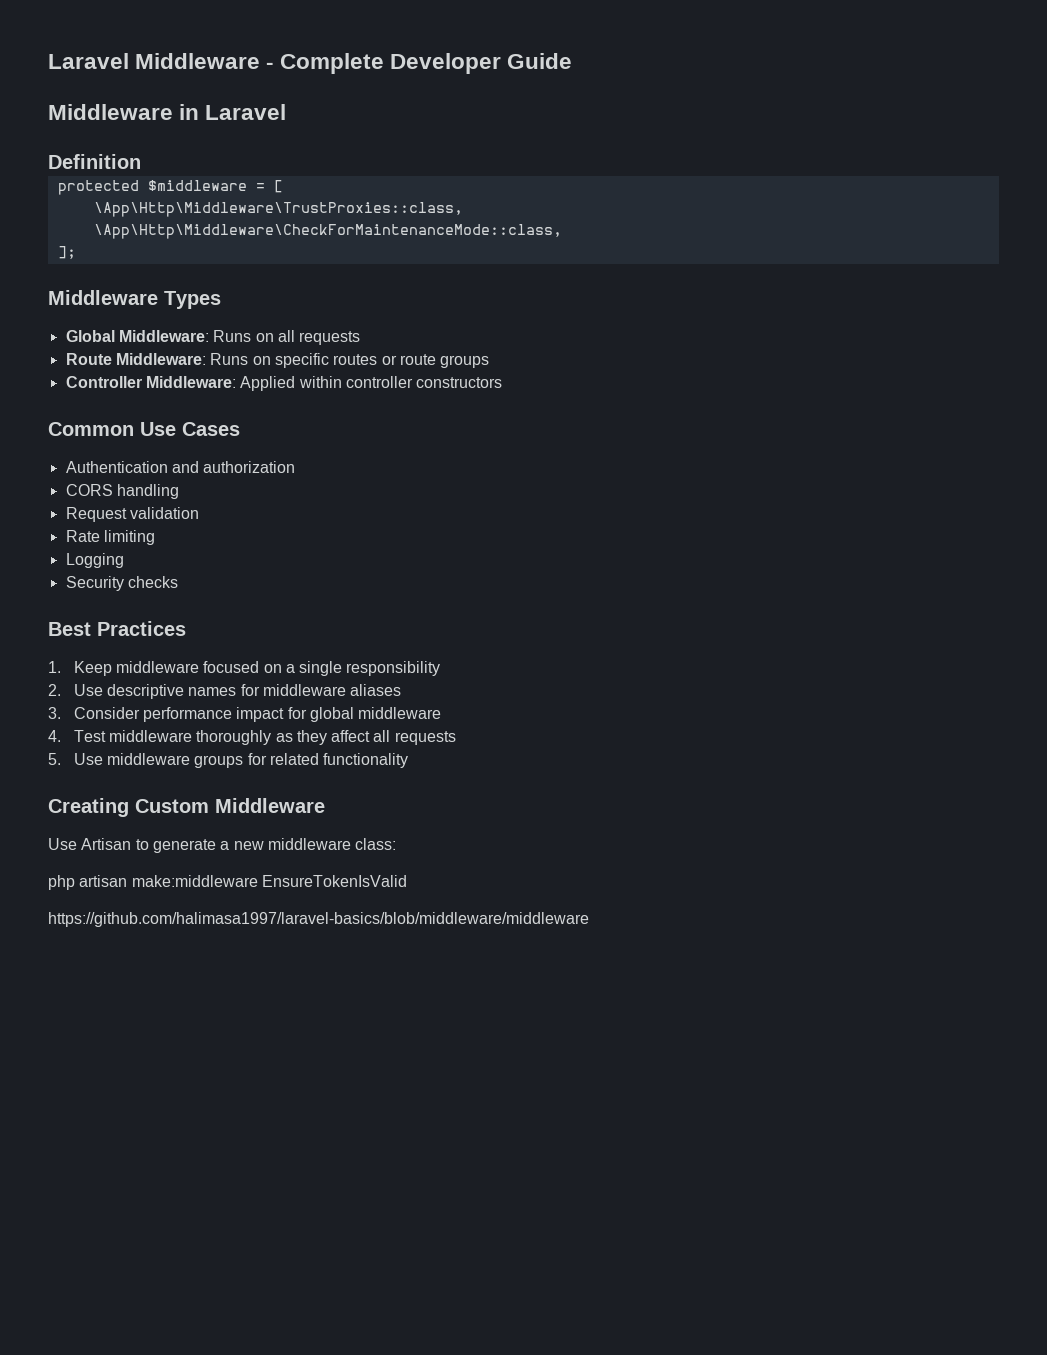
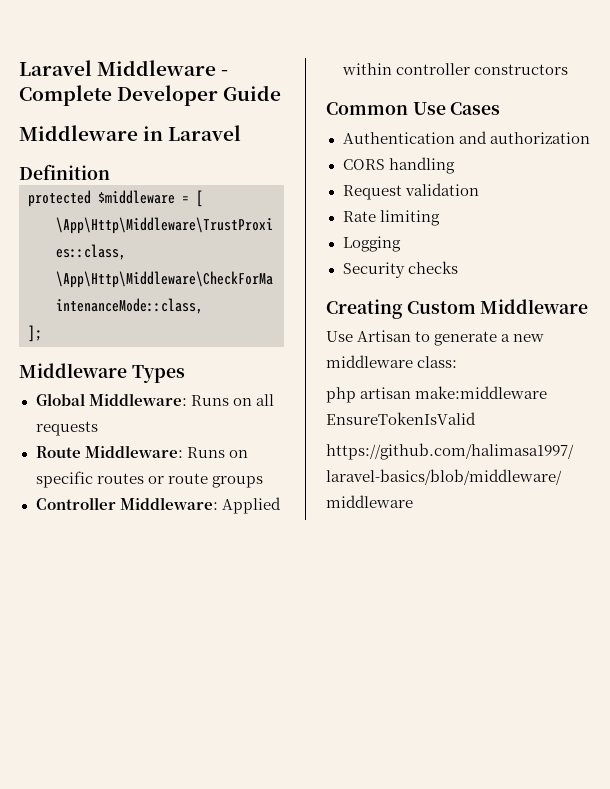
- Best Practices
- 1. Keep middleware focused on a single responsibility
- 2. Use descriptive names for middleware aliases
- 3. Consider performance impact for global middleware
- 4. Test middleware thoroughly as they affect all requests
- 5. Use middleware groups for related functionality

